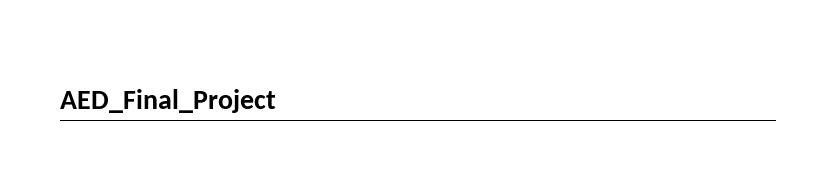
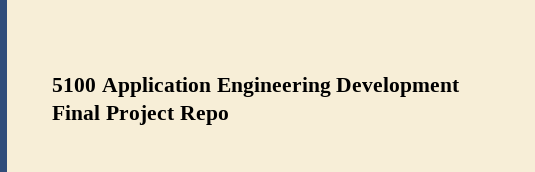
- AED_Final_Project
+ 5100 Application Engineering Development Final Project Repo

